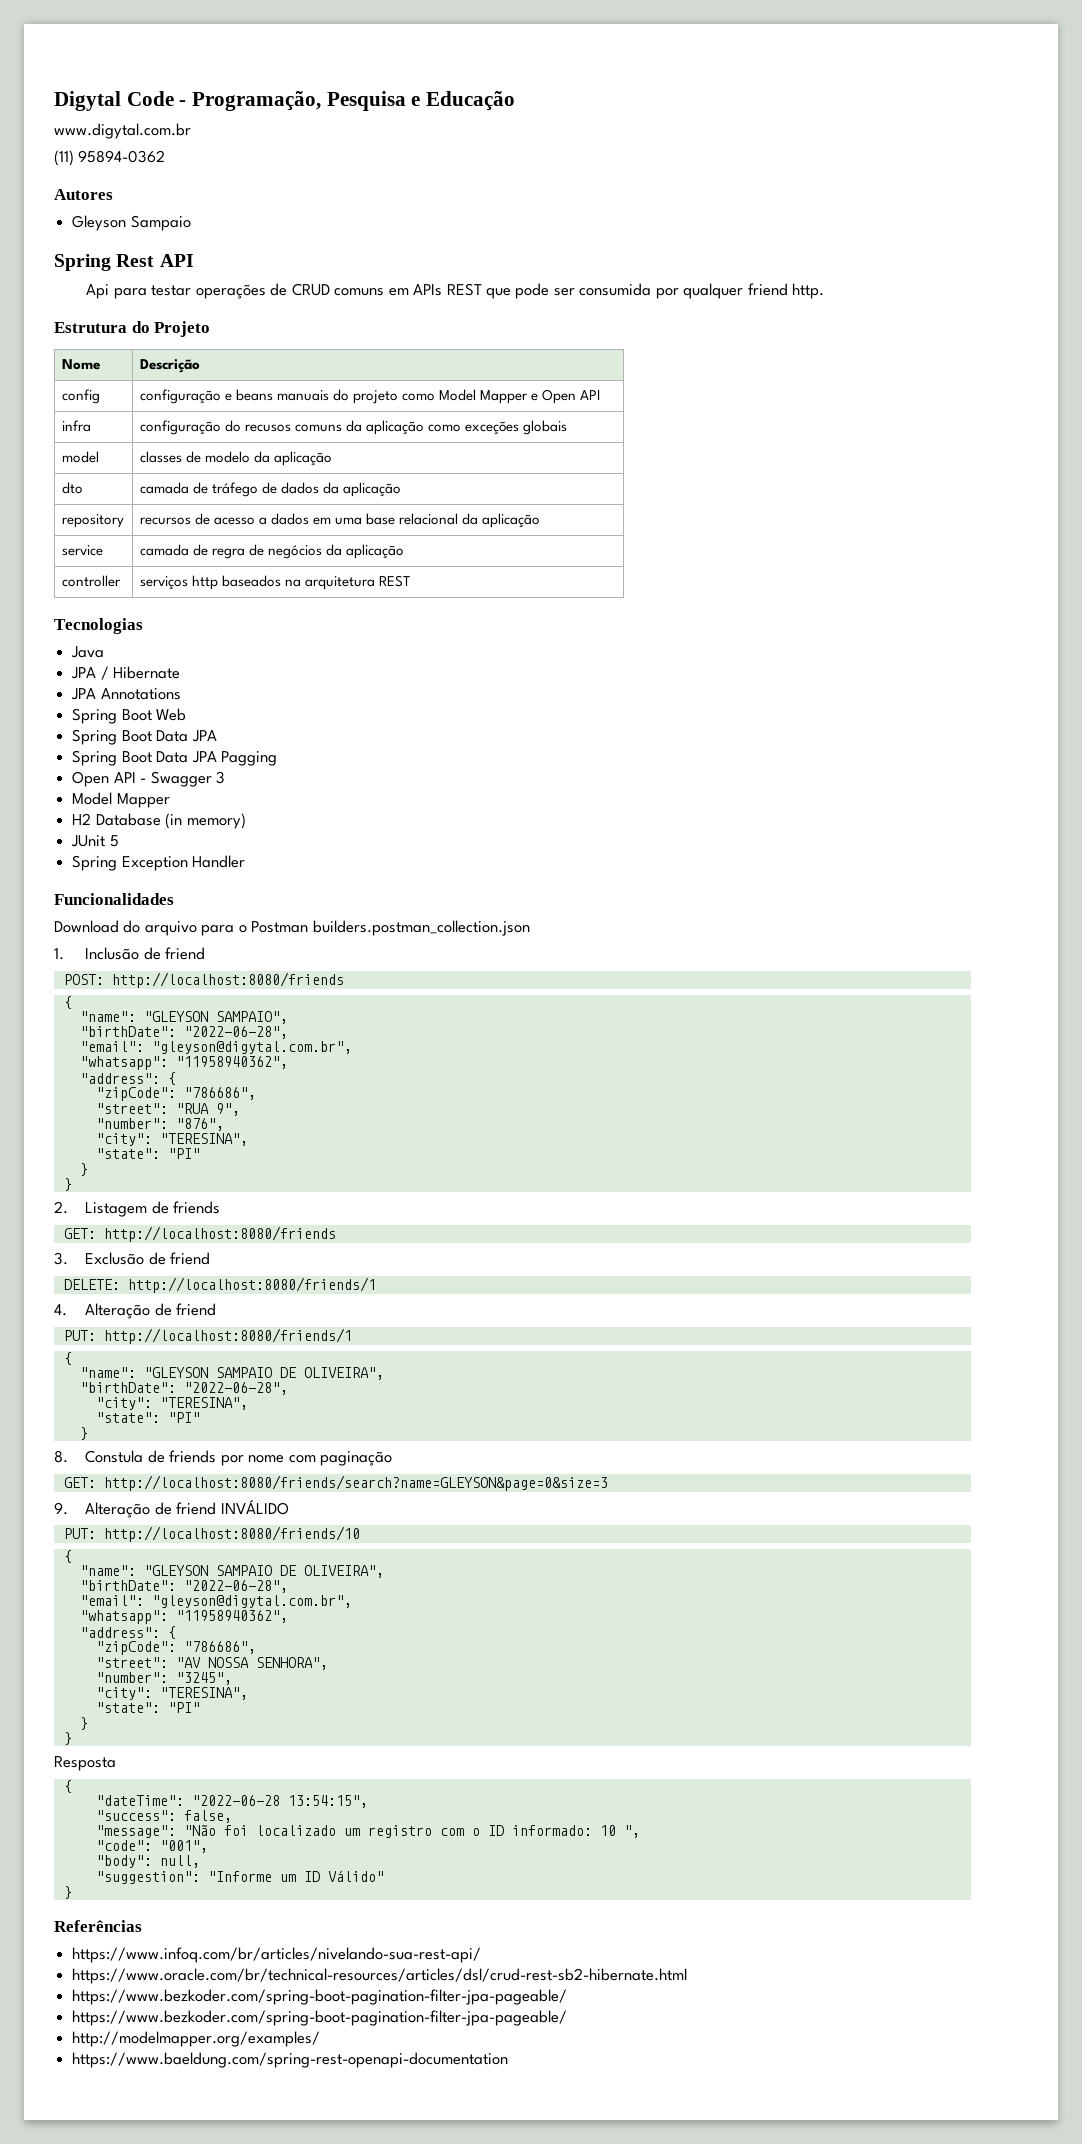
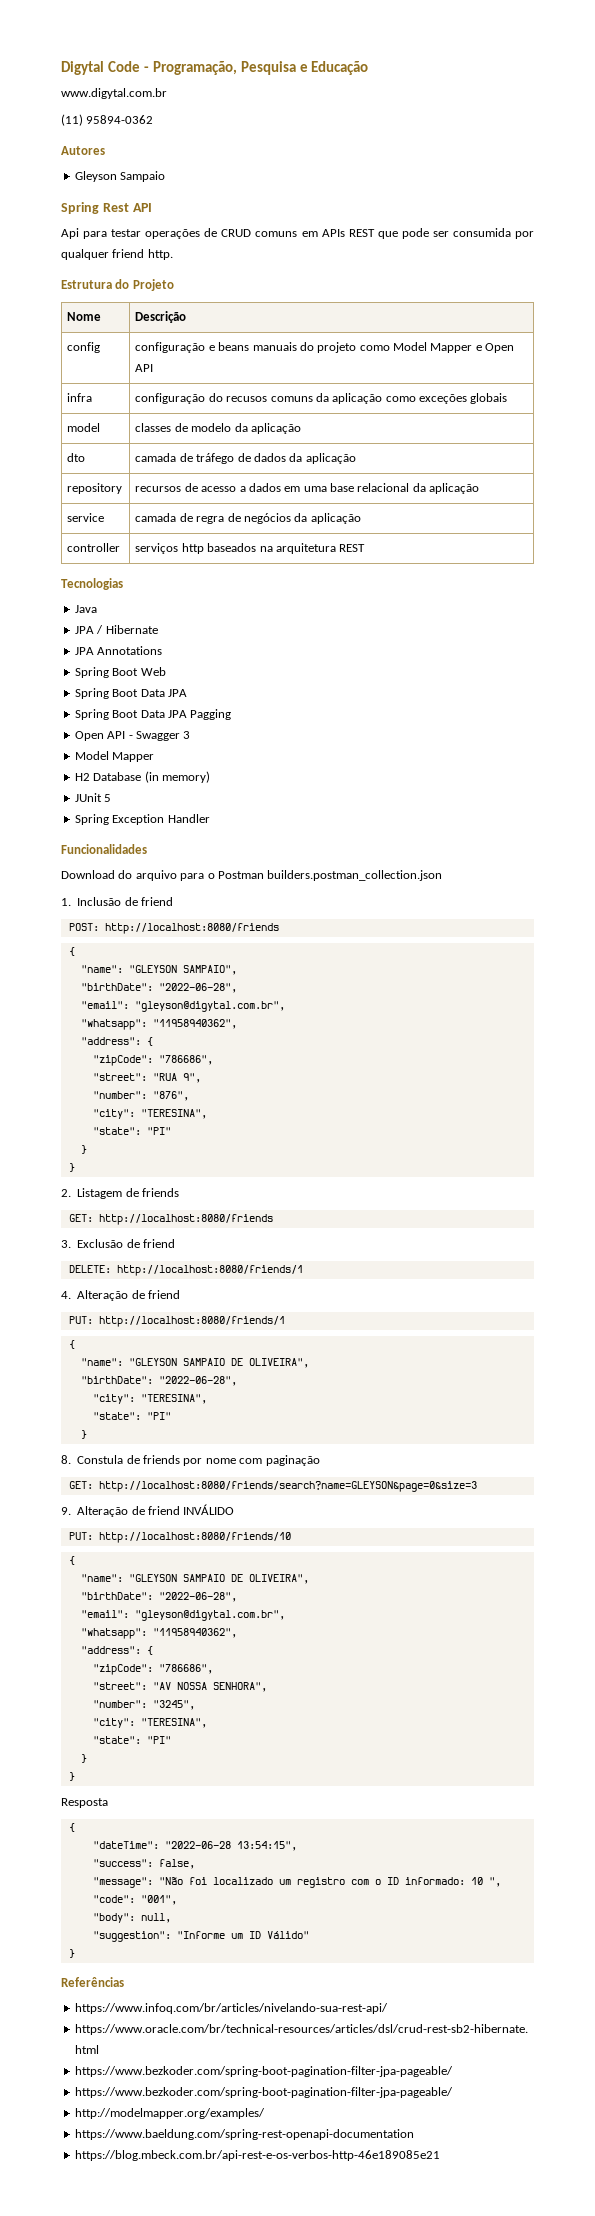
+ https://blog.mbeck.com.br/api-rest-e-os-verbos-http-46e189085e21

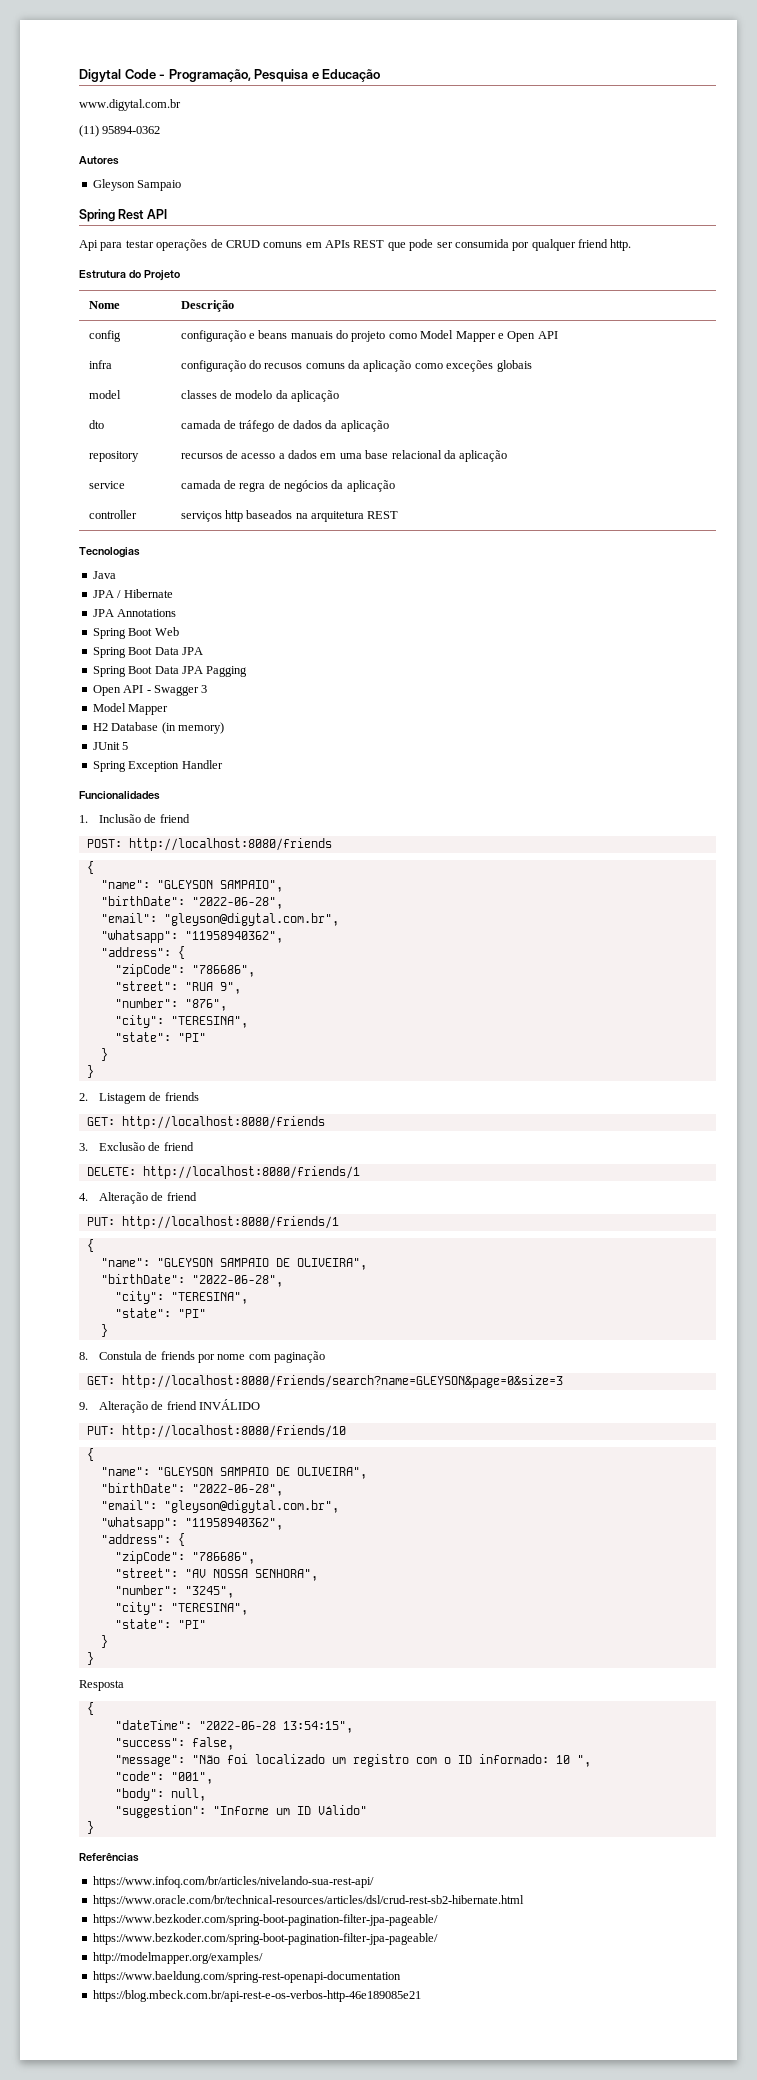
- Download do arquivo para o Postman builders.postman_collection.json

